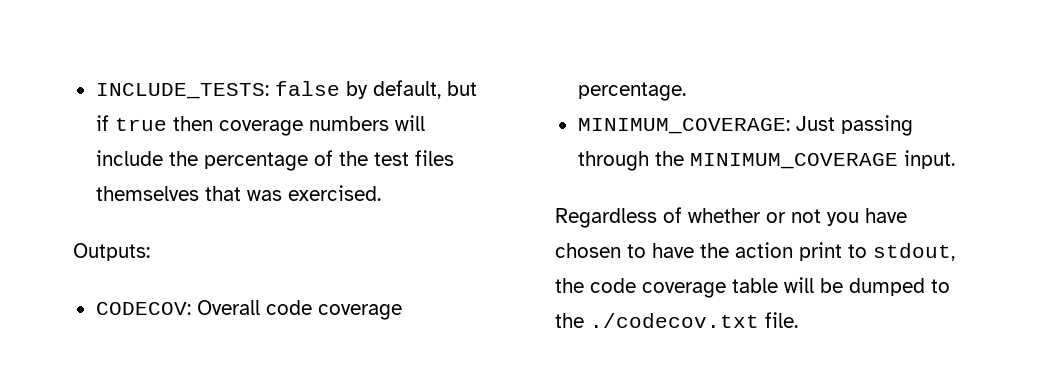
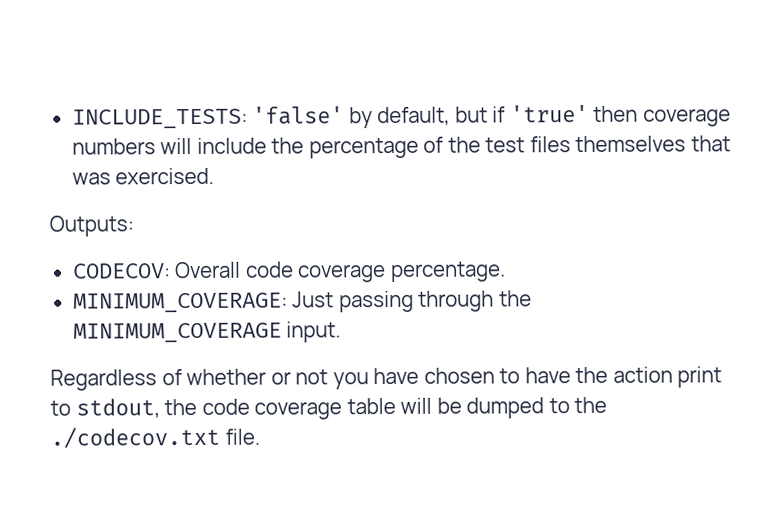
- INCLUDE_TESTS: false by default, but if true then coverage numbers will include the percentage of the test files themselves that was exercised.
+ INCLUDE_TESTS: 'false' by default, but if 'true' then coverage numbers will include the percentage of the test files themselves that was exercised.

